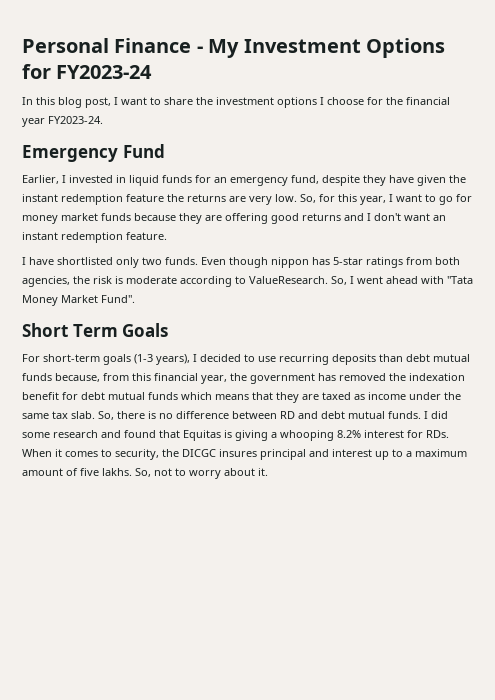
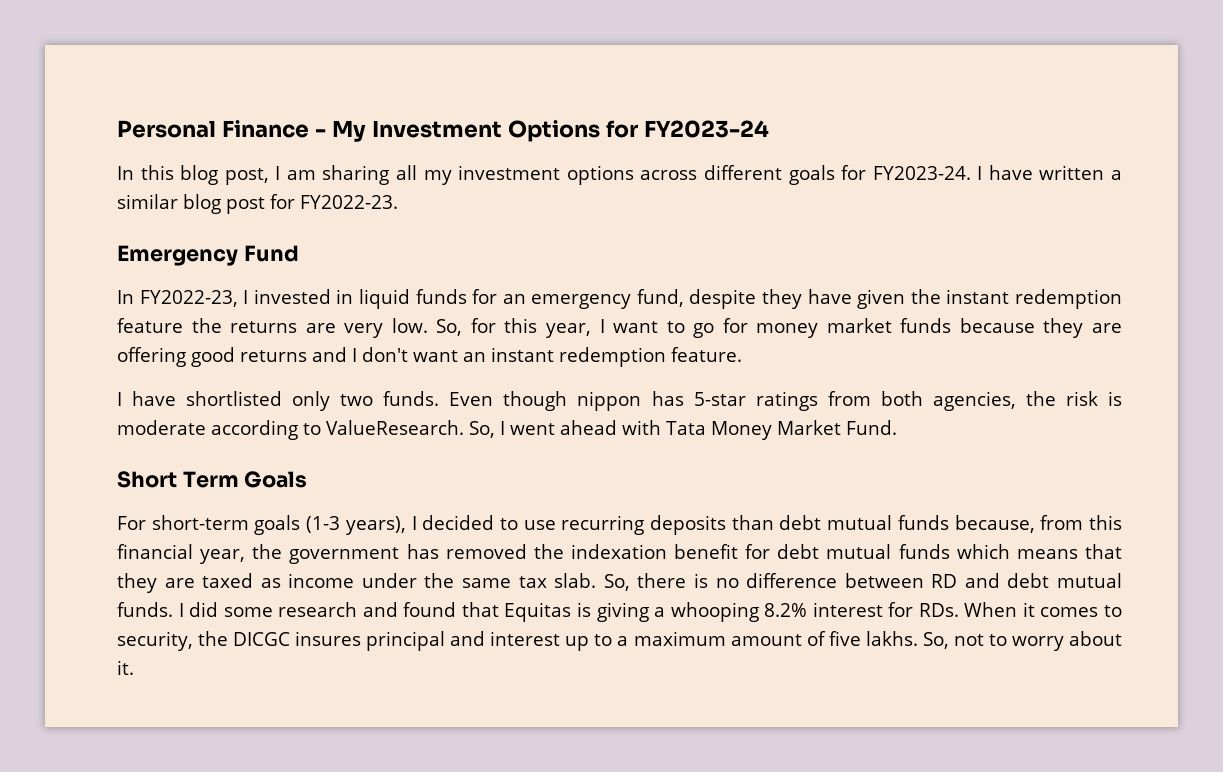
- In this blog post, I want to share the investment options I choose for the financial year FY2023-24.
+ In this blog post, I am sharing all my investment options across different goals for FY2023-24. I have written a similar blog post for FY2022-23.
- Earlier, I invested in liquid funds for an emergency fund, despite they have given the instant redemption feature the returns are very low.
+ In FY2022-23, I invested in liquid funds for an emergency fund, despite they have given the instant redemption feature the returns are very low.
- So, I went ahead with "Tata Money Market Fund".
+ So, I went ahead with Tata Money Market Fund.

